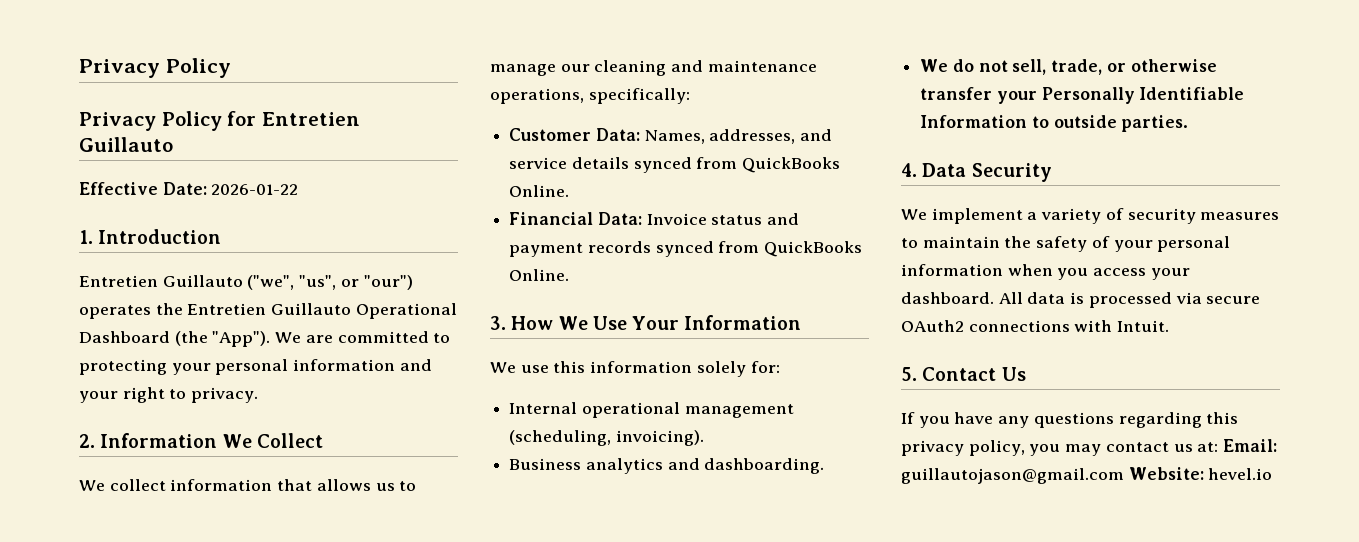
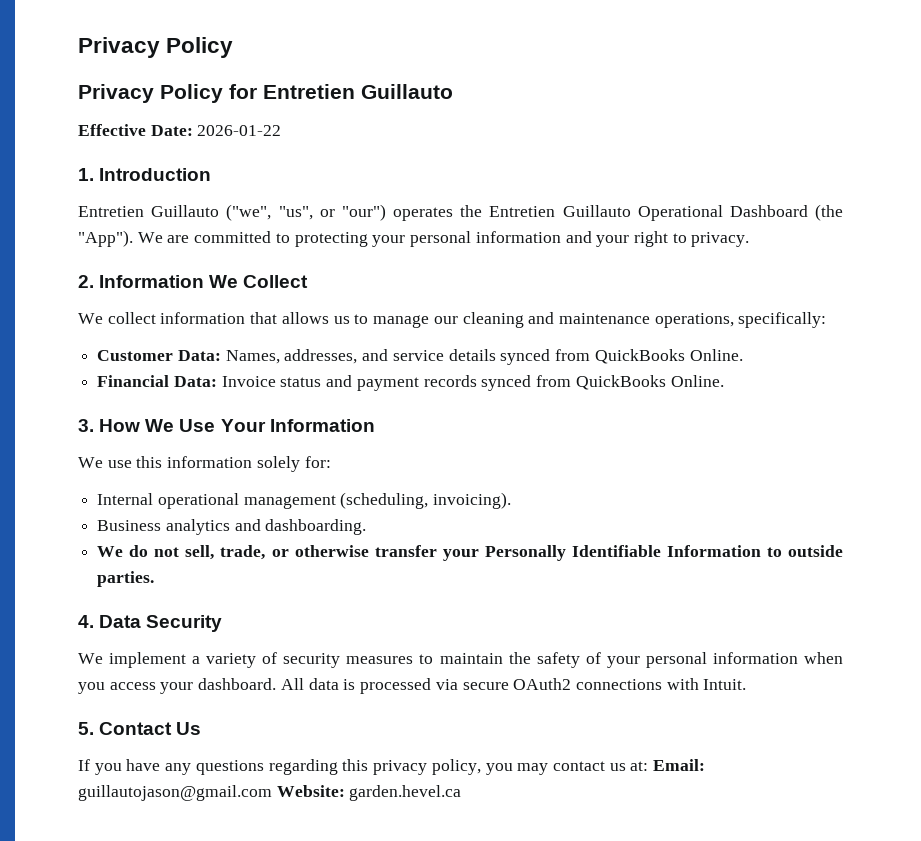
- If you have any questions regarding this privacy policy, you may contact us at: Email: guillautojason@gmail.com Website: hevel.io
+ If you have any questions regarding this privacy policy, you may contact us at: Email: guillautojason@gmail.com Website: garden.hevel.ca

